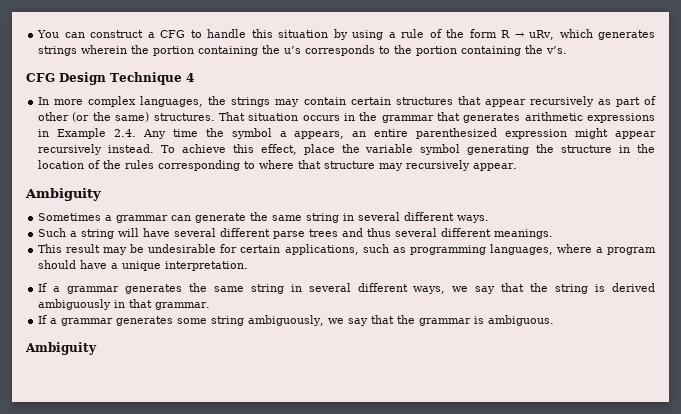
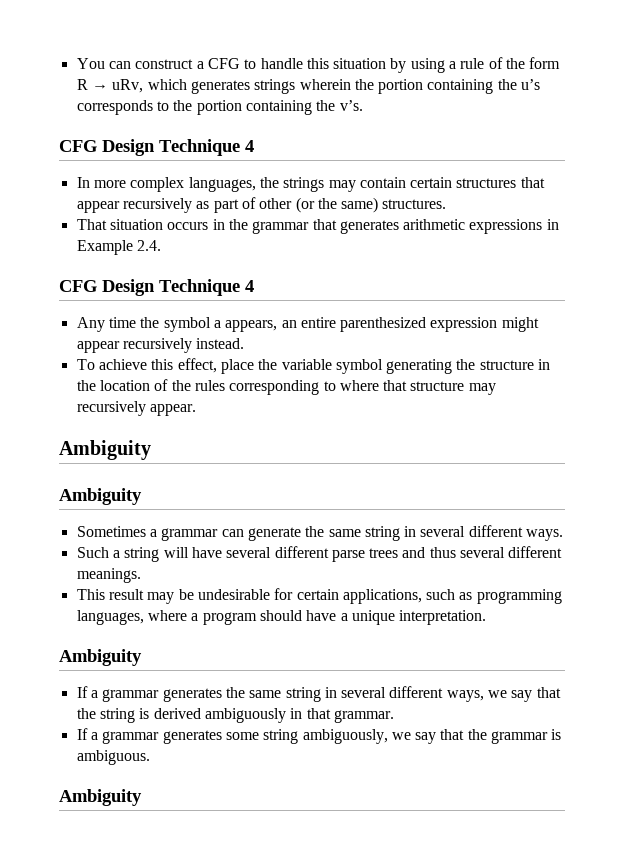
- In more complex languages, the strings may contain certain structures that appear recursively as part of other (or the same) structures. That situation occurs in the grammar that generates arithmetic expressions in Example 2.4. Any time the symbol a appears, an entire parenthesized expression might appear recursively instead. To achieve this effect, place the variable symbol generating the structure in the location of the rules corresponding to where that structure may recursively appear.
+ In more complex languages, the strings may contain certain structures that appear recursively as part of other (or the same) structures.
+ That situation occurs in the grammar that generates arithmetic expressions in Example 2.4.
+ CFG Design Technique 4
+ Any time the symbol a appears, an entire parenthesized expression might appear recursively instead.
+ To achieve this effect, place the variable symbol generating the structure in the location of the rules corresponding to where that structure may recursively appear.
+ Ambiguity
  This result may be undesirable for certain applications, such as programming languages, where a program should have a unique interpretation.
+ Ambiguity

